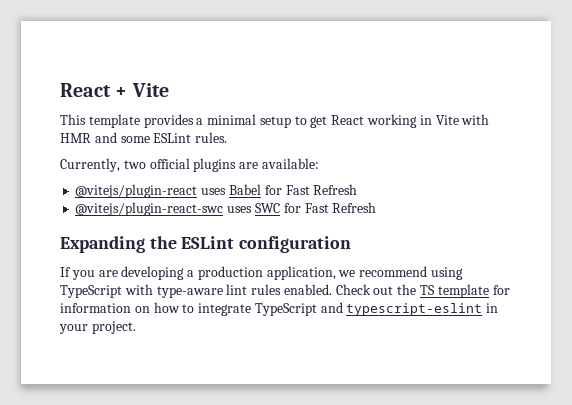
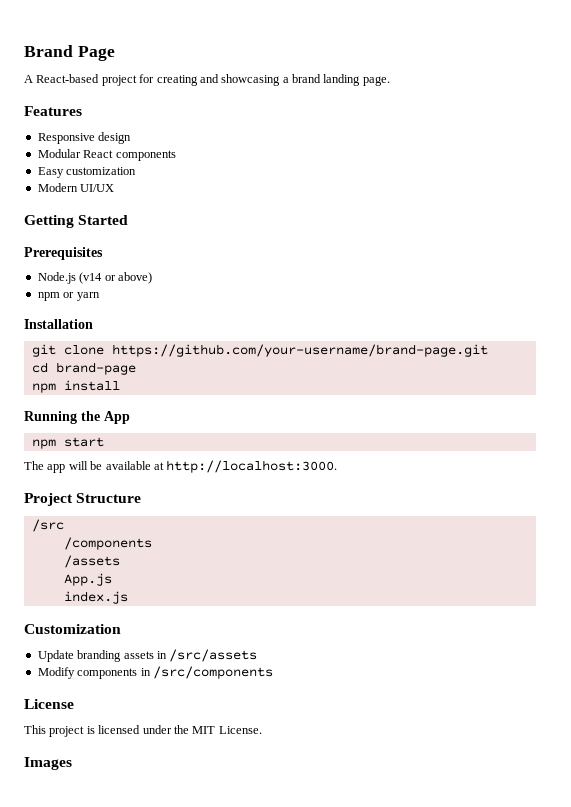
- React + Vite
- This template provides a minimal setup to get React working in Vite with HMR and some ESLint rules.
- Currently, two official plugins are available:
- @vitejs/plugin-react uses Babel for Fast Refresh
- @vitejs/plugin-react-swc uses SWC for Fast Refresh
- Expanding the ESLint configuration
- If you are developing a production application, we recommend using TypeScript with type-aware lint rules enabled. Check out the TS template for information on how to integrate TypeScript and typescript-eslint in your project.
+ Brand Page
+ A React-based project for creating and showcasing a brand landing page.
+ Features
+ Responsive design
+ Modular React components
+ Easy customization
+ Modern UI/UX
+ Getting Started
+ Prerequisites
+ Node.js (v14 or above)
+ npm or yarn
+ Installation
+ git clone https://github.com/your-username/brand-page.git
+ cd brand-page
+ npm install
+ Running the App
+ npm start
+ The app will be available at http://localhost:3000.
+ Project Structure
+ /src
+ /components
+ /assets
+ App.js
+ index.js
+ Customization
+ Update branding assets in /src/assets
+ Modify components in /src/components
+ License
+ This project is licensed under the MIT License.
+ Images

